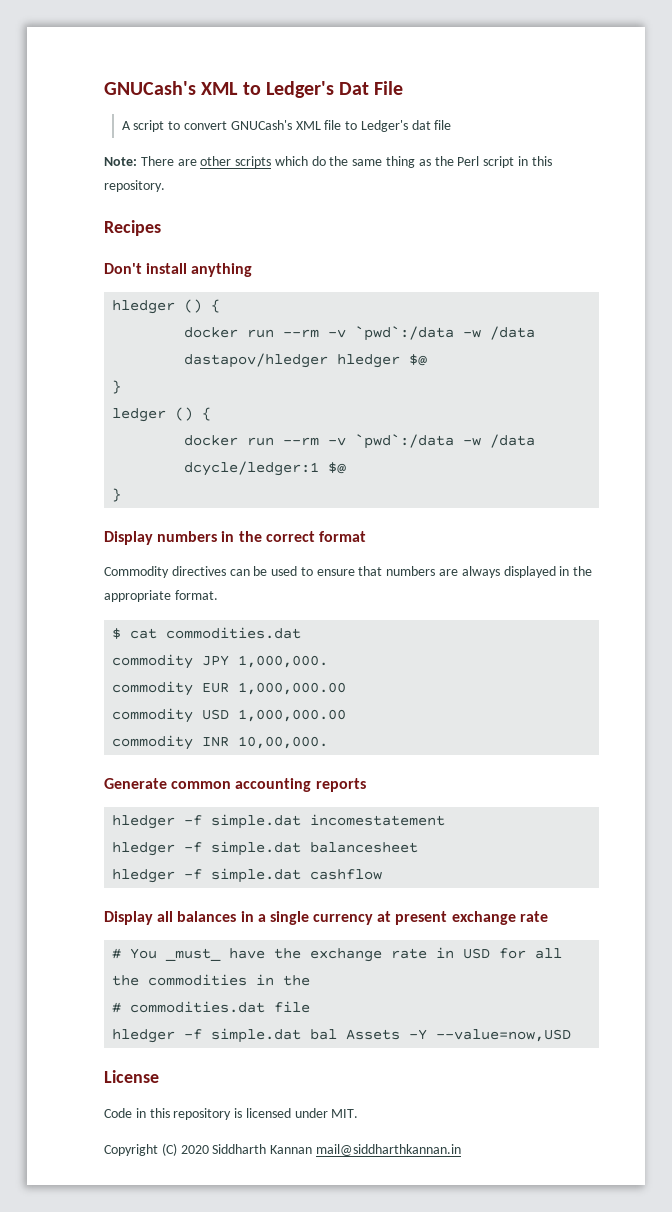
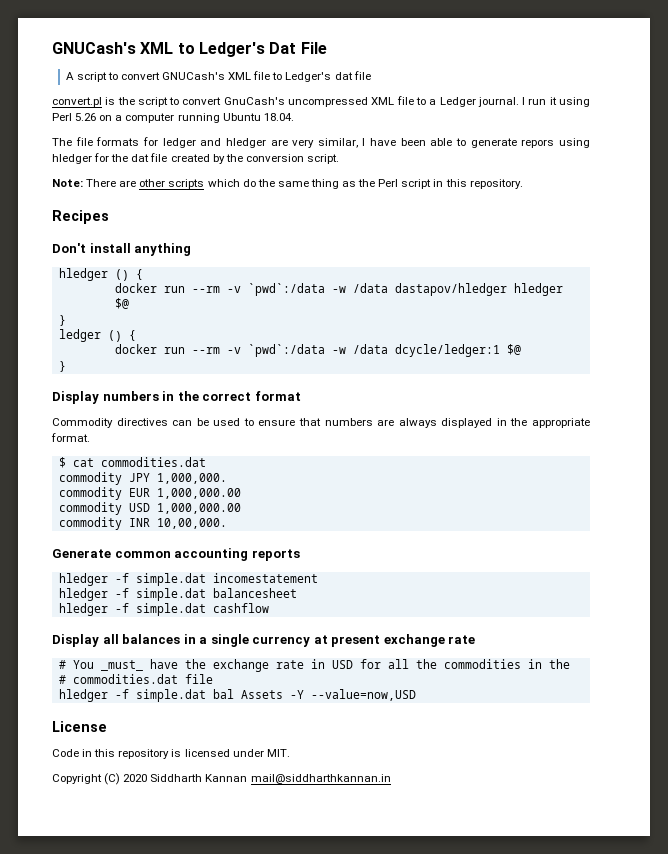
+ convert.pl is the script to convert GnuCash's uncompressed XML file to a Ledger journal. I run it using Perl 5.26 on a computer running Ubuntu 18.04.
+ The file formats for ledger and hledger are very similar, I have been able to generate repors using hledger for the dat file created by the conversion script.

